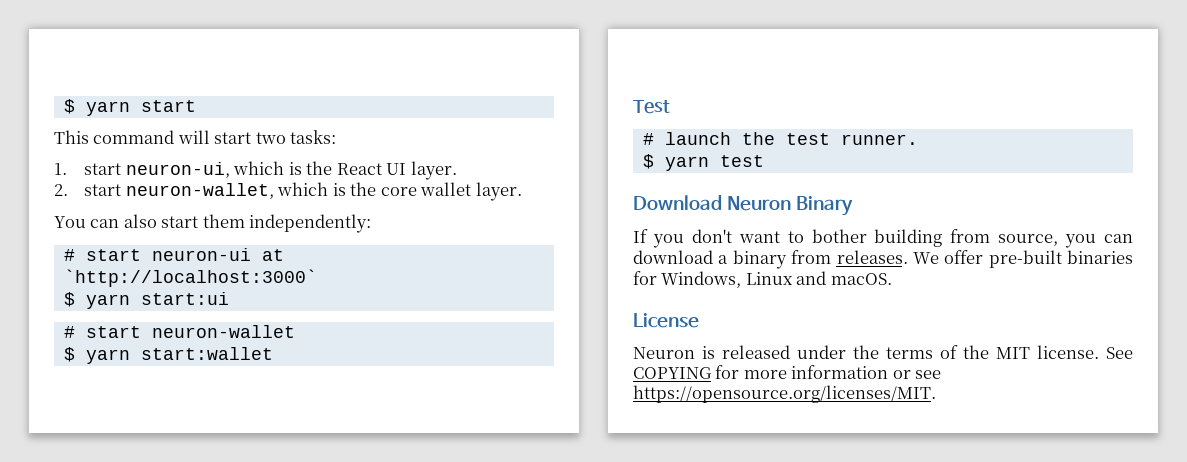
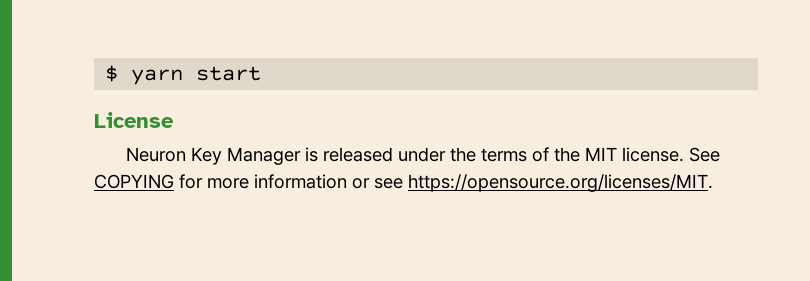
- This command will start two tasks:
- 1. start neuron-ui, which is the React UI layer.
- 2. start neuron-wallet, which is the core wallet layer.
- You can also start them independently:
- # start neuron-ui at `http://localhost:3000`
- $ yarn start:ui
- # start neuron-wallet
- $ yarn start:wallet
- Test
- # launch the test runner.
- $ yarn test
- Download Neuron Binary
- If you don't want to bother building from source, you can download a binary from releases. We offer pre-built binaries for Windows, Linux and macOS.
- Neuron is released under the terms of the MIT license.
+ Neuron Key Manager is released under the terms of the MIT license.

